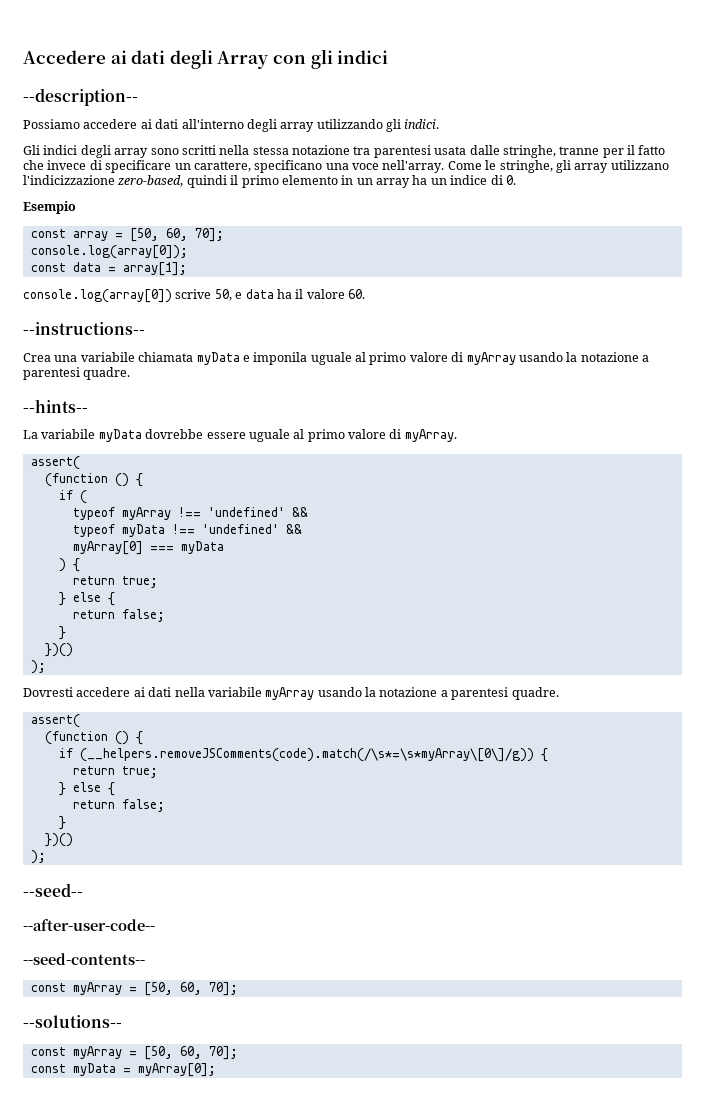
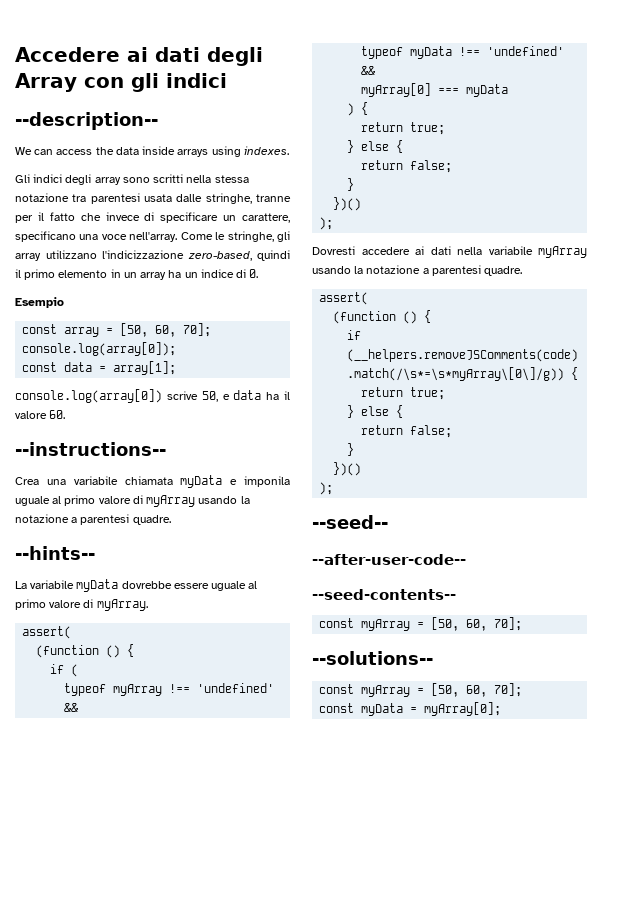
- Possiamo accedere ai dati all'interno degli array utilizzando gli indici.
+ We can access the data inside arrays using indexes.

